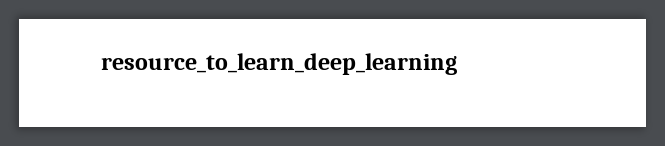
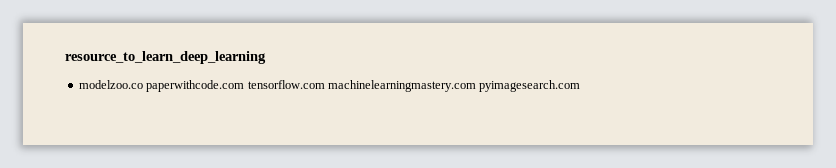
+ modelzoo.co paperwithcode.com tensorflow.com machinelearningmastery.com pyimagesearch.com

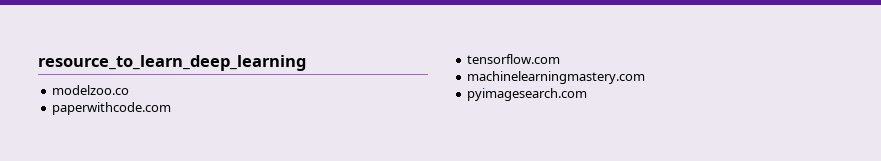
- modelzoo.co paperwithcode.com tensorflow.com machinelearningmastery.com pyimagesearch.com
+ modelzoo.co
+ paperwithcode.com
+ tensorflow.com
+ machinelearningmastery.com
+ pyimagesearch.com

